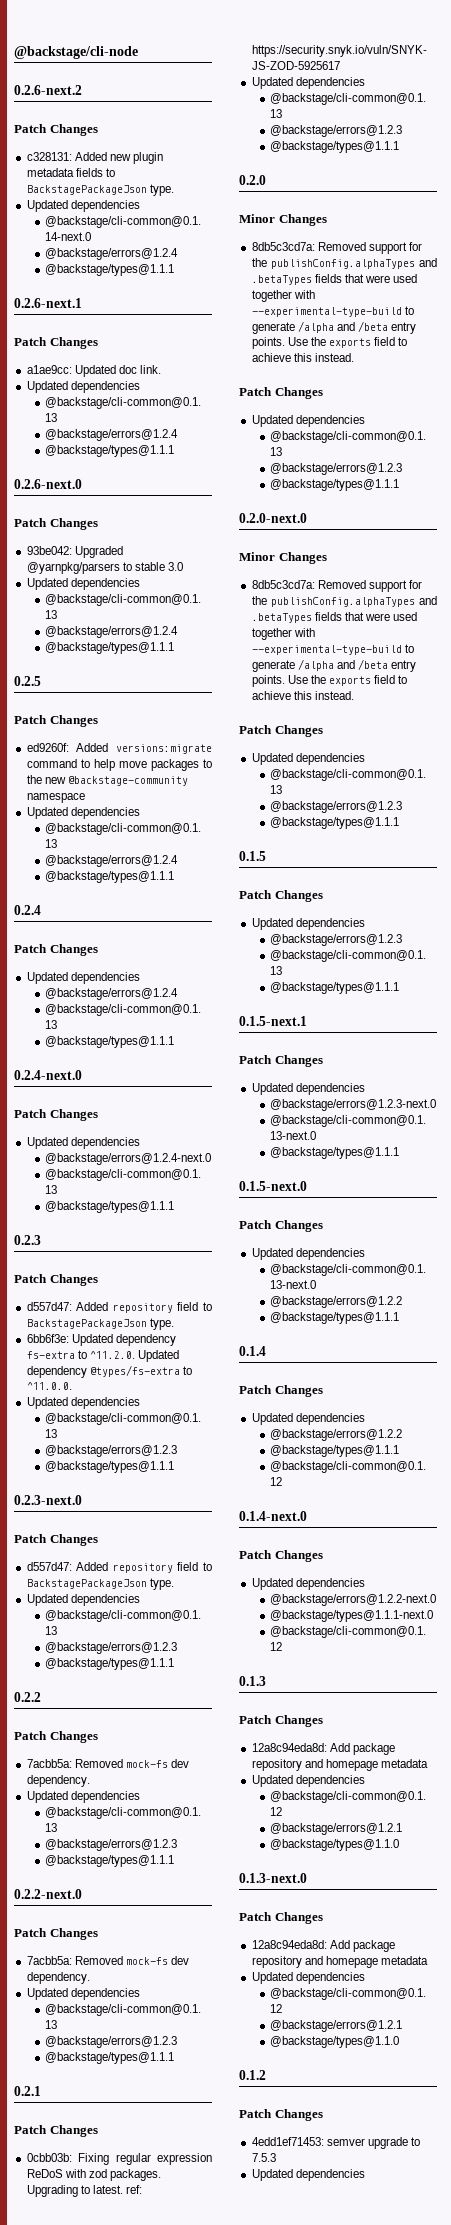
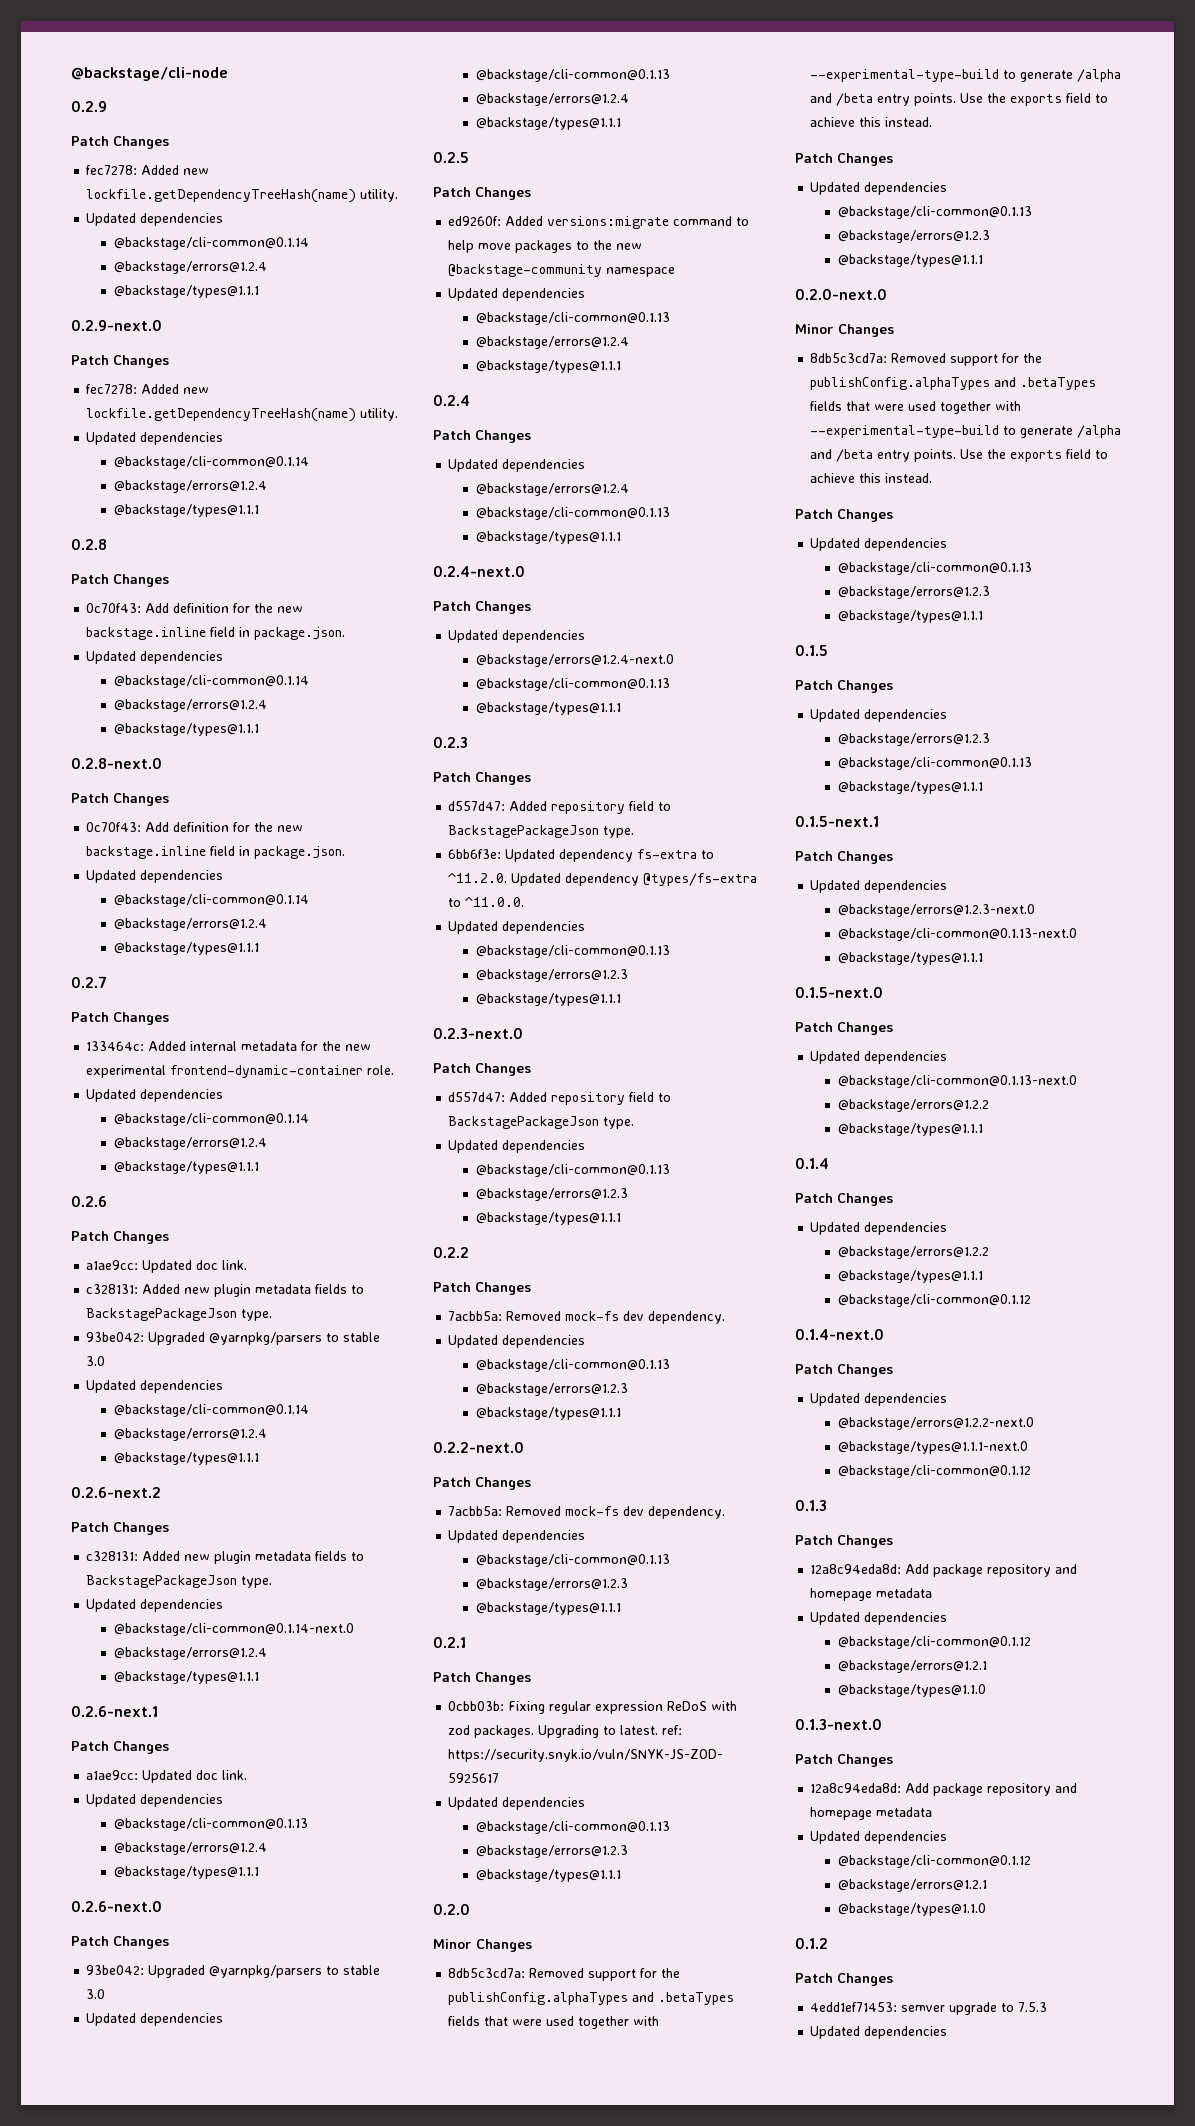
+ 0.2.9
+ Patch Changes
+ fec7278: Added new lockfile.getDependencyTreeHash(name) utility.
+ Updated dependencies
+ @backstage/cli-common@0.1.14
+ @backstage/errors@1.2.4
+ @backstage/types@1.1.1
+ 0.2.9-next.0
+ Patch Changes
+ fec7278: Added new lockfile.getDependencyTreeHash(name) utility.
+ Updated dependencies
+ @backstage/cli-common@0.1.14
+ @backstage/errors@1.2.4
+ @backstage/types@1.1.1
+ 0.2.8
+ Patch Changes
+ 0c70f43: Add definition for the new backstage.inline field in package.json.
+ Updated dependencies
+ @backstage/cli-common@0.1.14
+ @backstage/errors@1.2.4
+ @backstage/types@1.1.1
+ 0.2.8-next.0
+ Patch Changes
+ 0c70f43: Add definition for the new backstage.inline field in package.json.
+ Updated dependencies
+ @backstage/cli-common@0.1.14
+ @backstage/errors@1.2.4
+ @backstage/types@1.1.1
+ 0.2.7
+ Patch Changes
+ 133464c: Added internal metadata for the new experimental frontend-dynamic-container role.
+ Updated dependencies
+ @backstage/cli-common@0.1.14
+ @backstage/errors@1.2.4
+ @backstage/types@1.1.1
+ 0.2.6
+ Patch Changes
+ a1ae9cc: Updated doc link.
+ c328131: Added new plugin metadata fields to BackstagePackageJson type.
+ 93be042: Upgraded @yarnpkg/parsers to stable 3.0
+ Updated dependencies
+ @backstage/cli-common@0.1.14
+ @backstage/errors@1.2.4
+ @backstage/types@1.1.1

